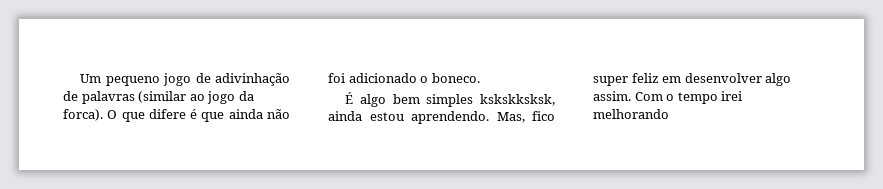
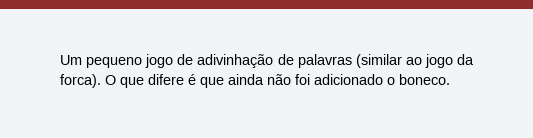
- É algo bem simples kskskksksk, ainda estou aprendendo. Mas, fico super feliz em desenvolver algo assim. Com o tempo irei melhorando

